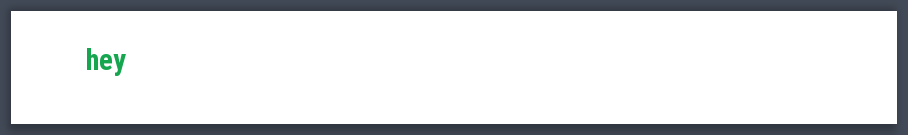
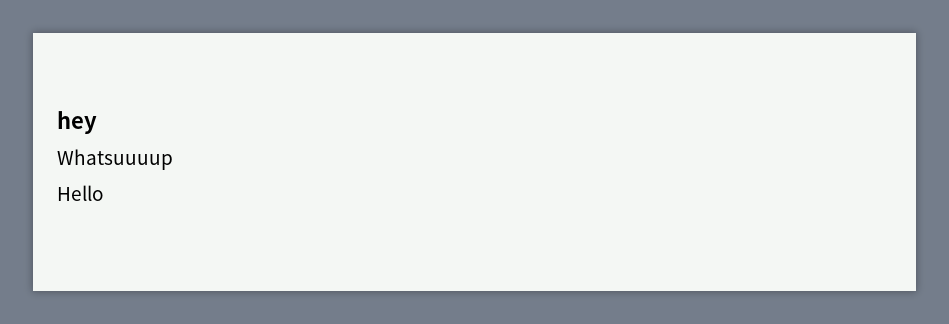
+ Whatsuuuup
+ Hello

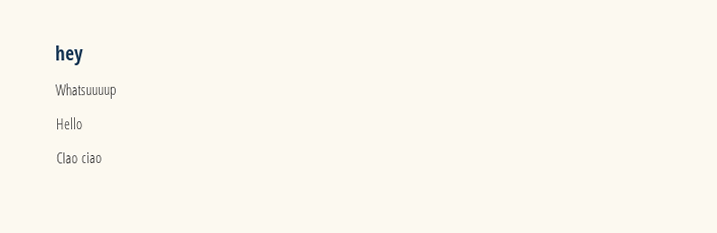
+ CIao ciao

